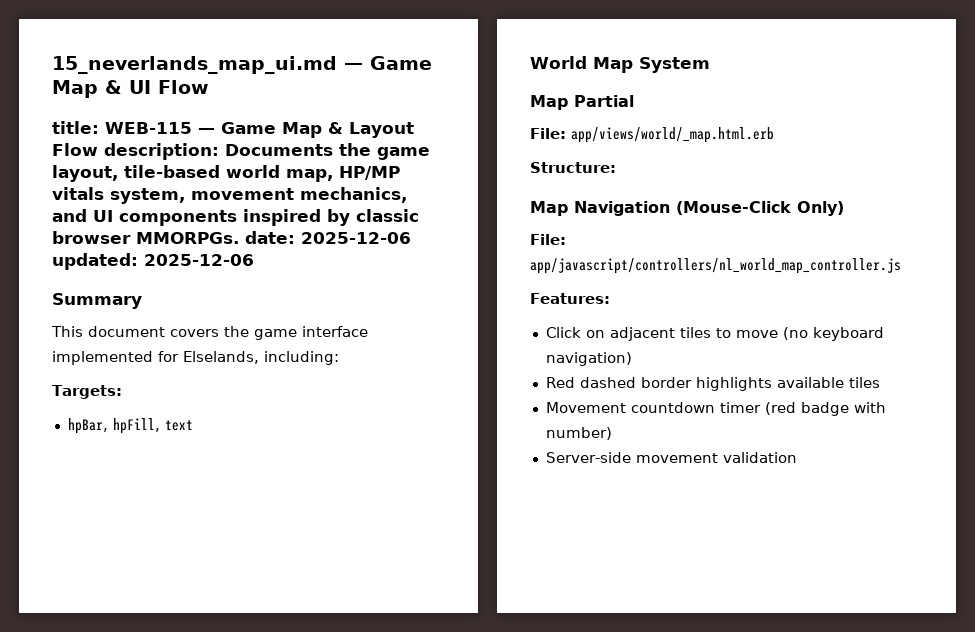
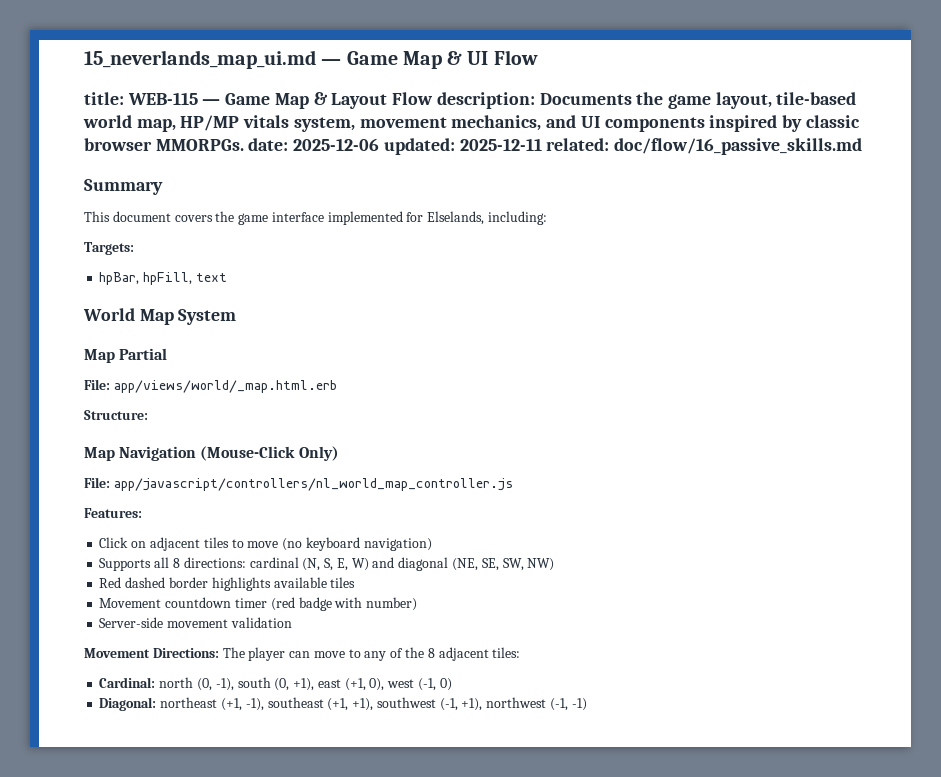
- title: WEB-115 — Game Map & Layout Flow description: Documents the game layout, tile-based world map, HP/MP vitals system, movement mechanics, and UI components inspired by classic browser MMORPGs. date: 2025-12-06 updated: 2025-12-06
+ title: WEB-115 — Game Map & Layout Flow description: Documents the game layout, tile-based world map, HP/MP vitals system, movement mechanics, and UI components inspired by classic browser MMORPGs. date: 2025-12-06 updated: 2025-12-11 related: doc/flow/16_passive_skills.md
+ Supports all 8 directions: cardinal (N, S, E, W) and diagonal (NE, SE, SW, NW)
+ Movement Directions: The player can move to any of the 8 adjacent tiles:
+ Cardinal: north (0, -1), south (0, +1), east (+1, 0), west (-1, 0)
+ Diagonal: northeast (+1, -1), southeast (+1, +1), southwest (-1, +1), northwest (-1, -1)

